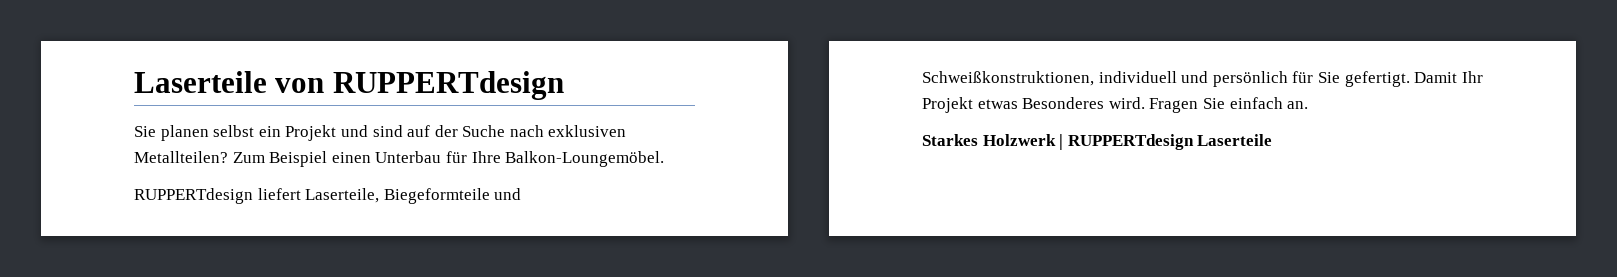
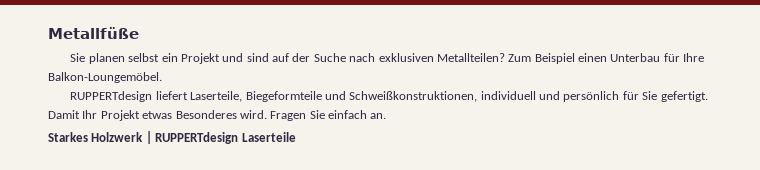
- Laserteile von RUPPERTdesign
+ Metallfüße

